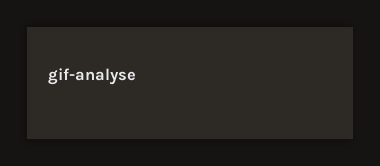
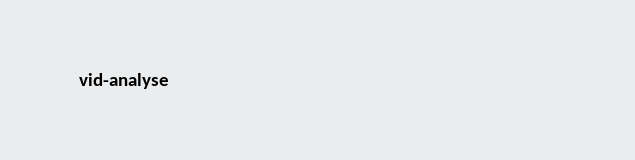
- gif-analyse
+ vid-analyse

